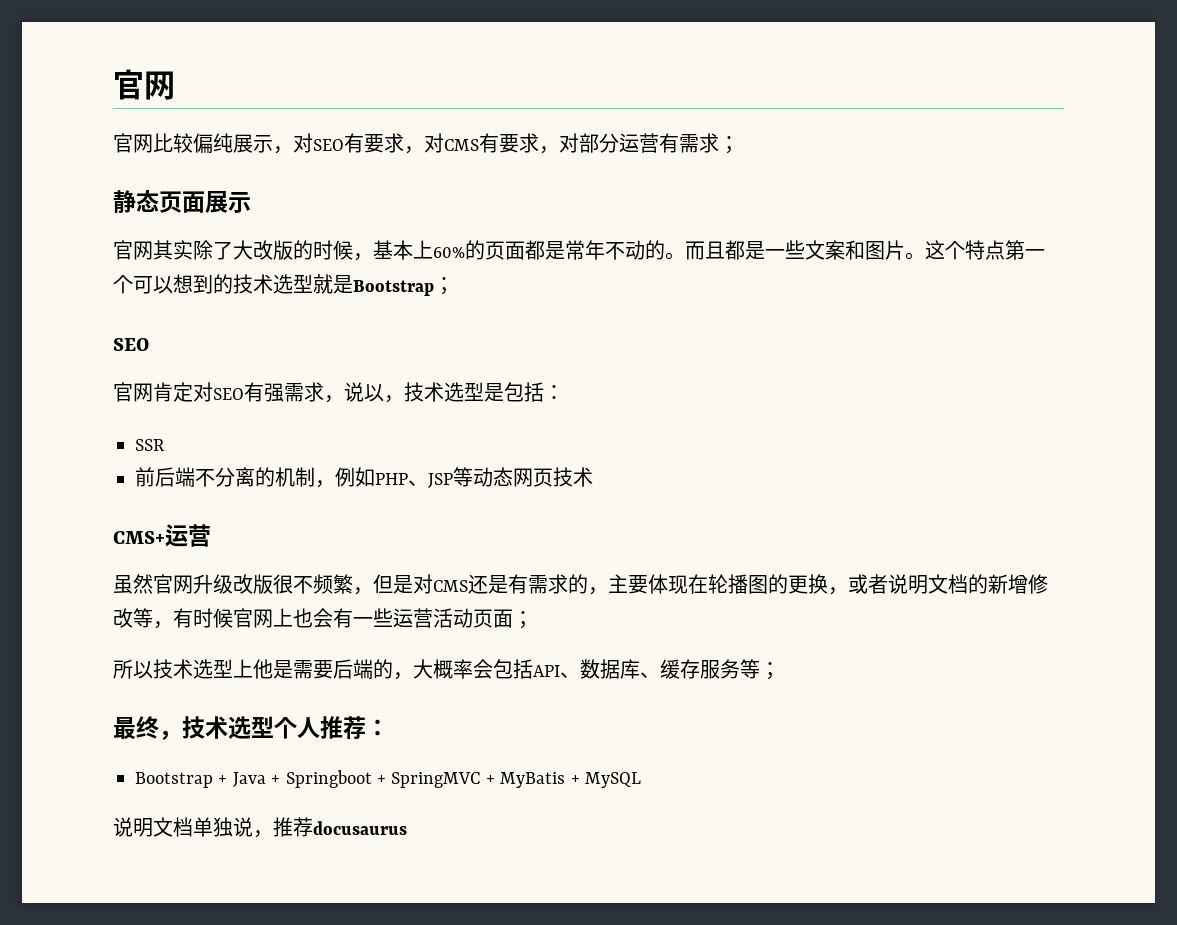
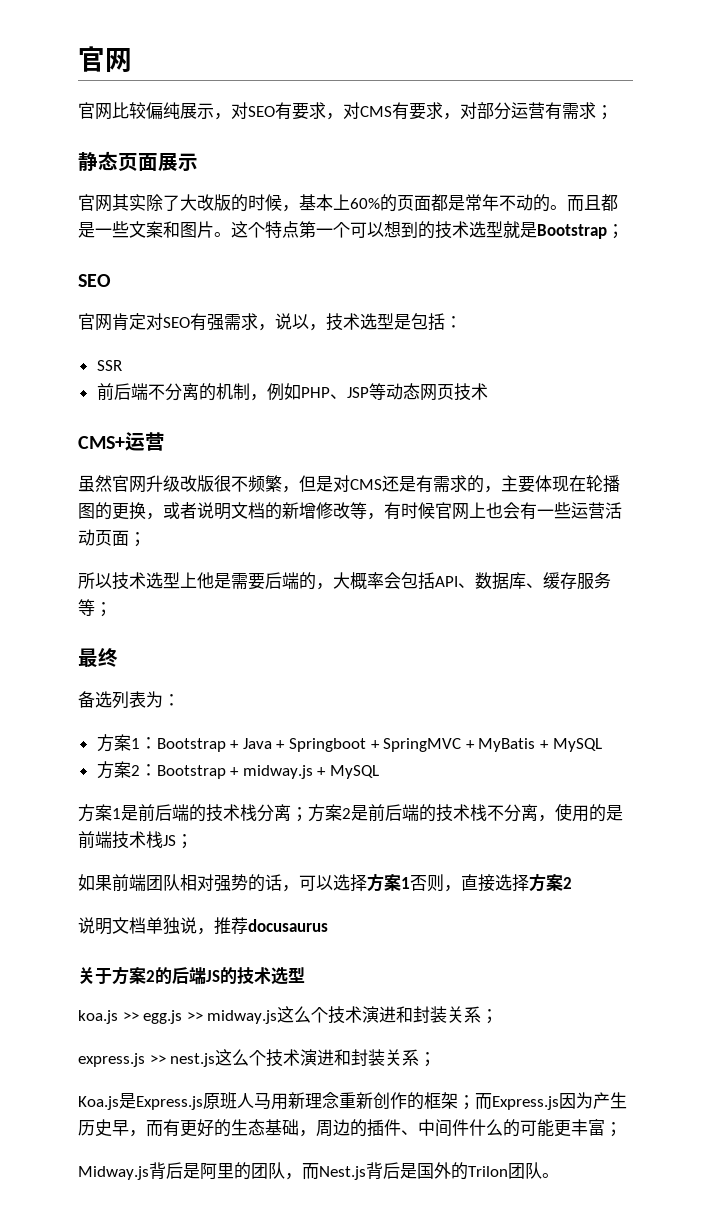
- 最终，技术选型个人推荐：
- Bootstrap + Java + Springboot + SpringMVC + MyBatis + MySQL
+ 最终
+ 备选列表为：
+ 方案1：Bootstrap + Java + Springboot + SpringMVC + MyBatis + MySQL
+ 方案2：Bootstrap + midway.js + MySQL
+ 方案1是前后端的技术栈分离；方案2是前后端的技术栈不分离，使用的是前端技术栈JS；
+ 如果前端团队相对强势的话，可以选择方案1否则，直接选择方案2
+ 关于方案2的后端JS的技术选型
+ koa.js >> egg.js >> midway.js这么个技术演进和封装关系；
+ express.js >> nest.js这么个技术演进和封装关系；
+ Koa.js是Express.js原班人马用新理念重新创作的框架；而Express.js因为产生历史早，而有更好的生态基础，周边的插件、中间件什么的可能更丰富；
+ Midway.js背后是阿里的团队，而Nest.js背后是国外的Trilon团队。

